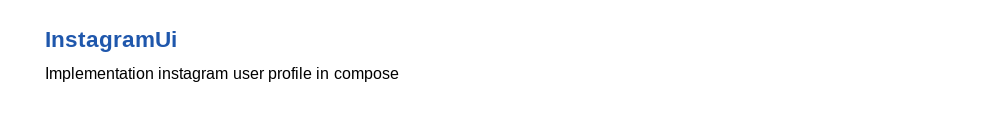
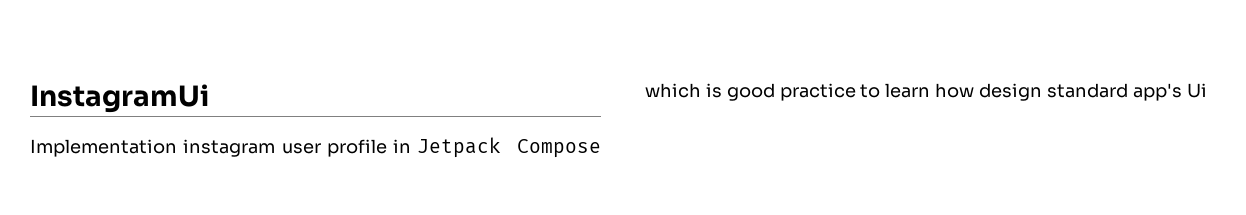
- Implementation instagram user profile in compose
+ Implementation instagram user profile in Jetpack Compose which is good practice to learn how design standard app's Ui

